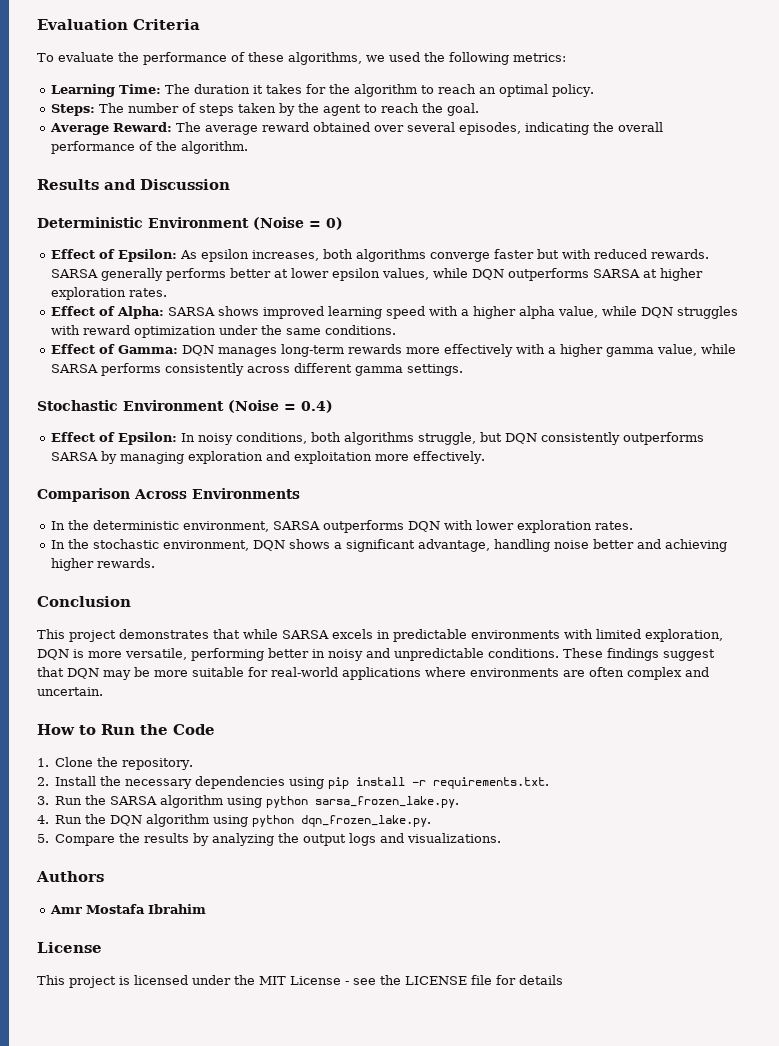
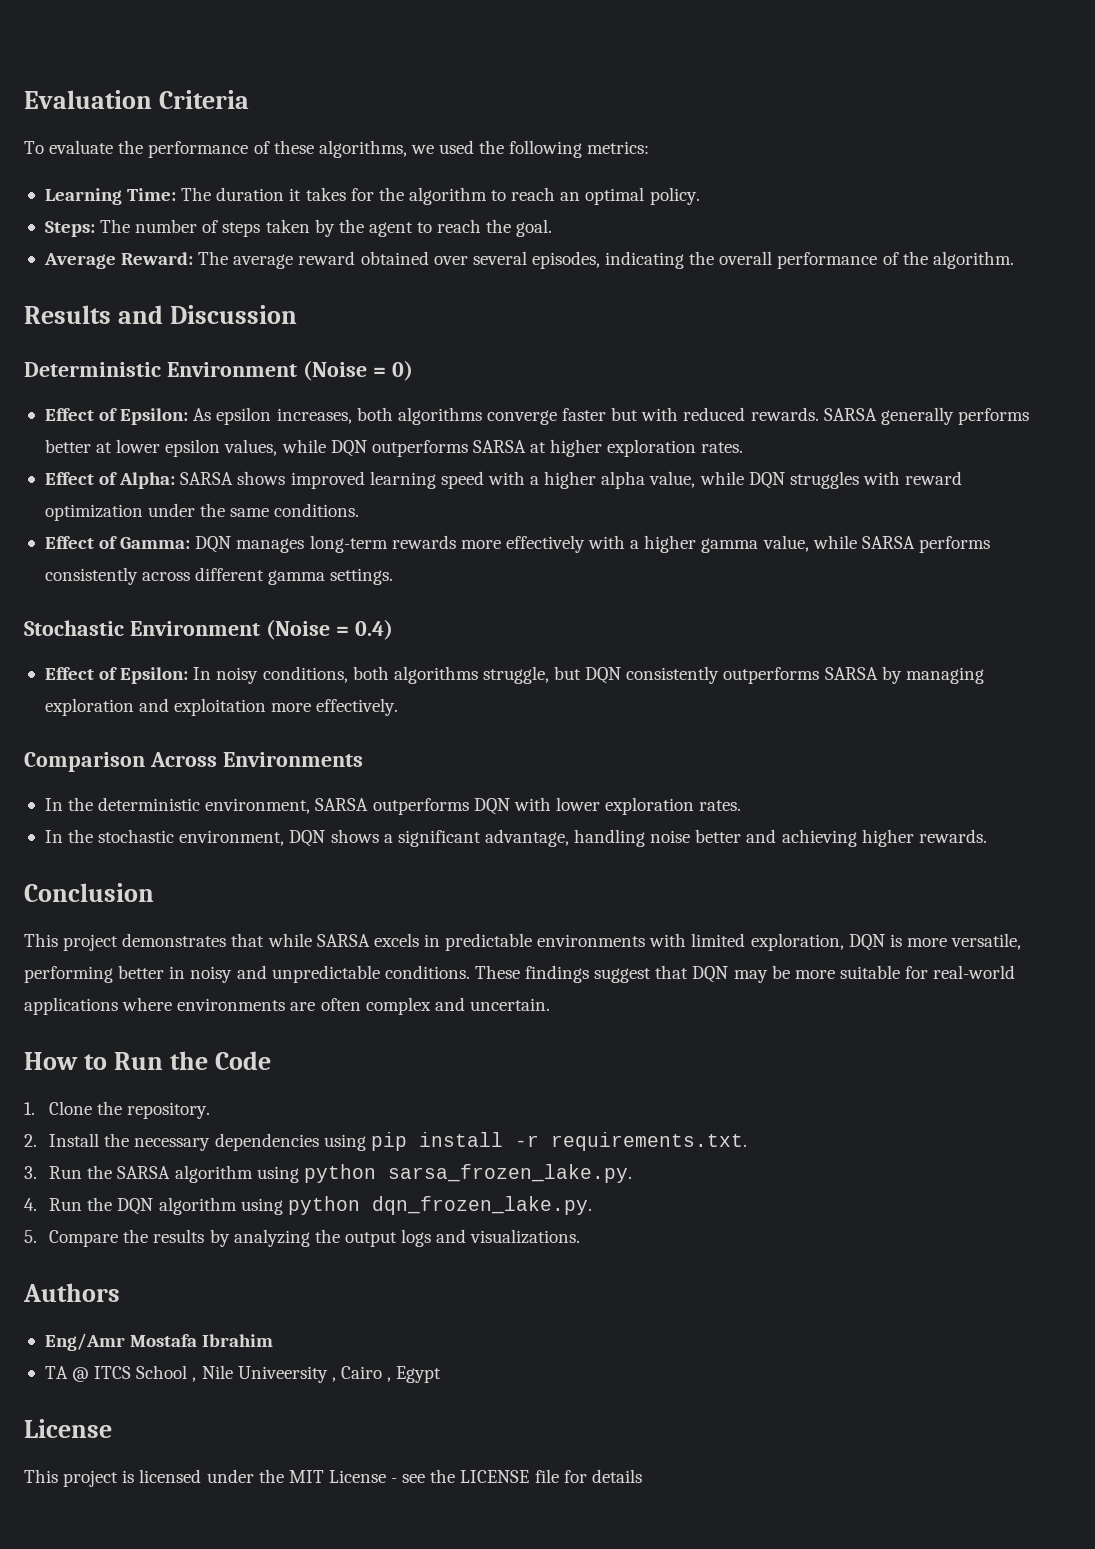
- Amr Mostafa Ibrahim
+ Eng/Amr Mostafa Ibrahim
+ TA @ ITCS School , Nile Univeersity , Cairo , Egypt

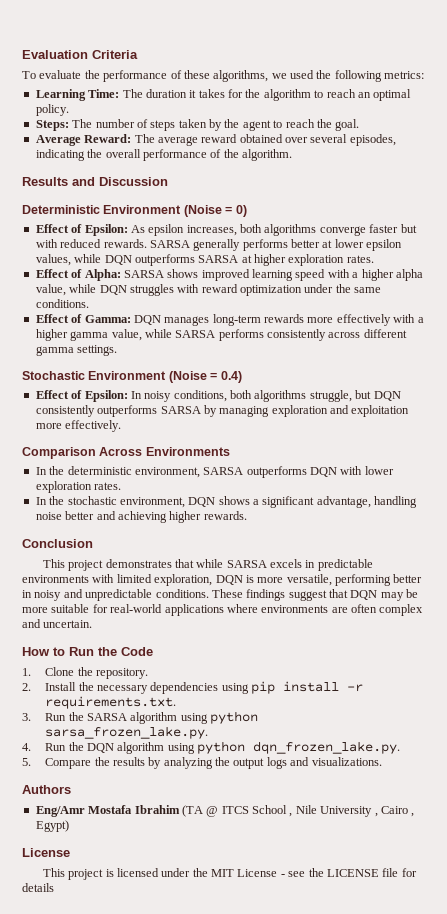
- Eng/Amr Mostafa Ibrahim
- TA @ ITCS School , Nile Univeersity , Cairo , Egypt
+ Eng/Amr Mostafa Ibrahim (TA @ ITCS School , Nile University , Cairo , Egypt)

